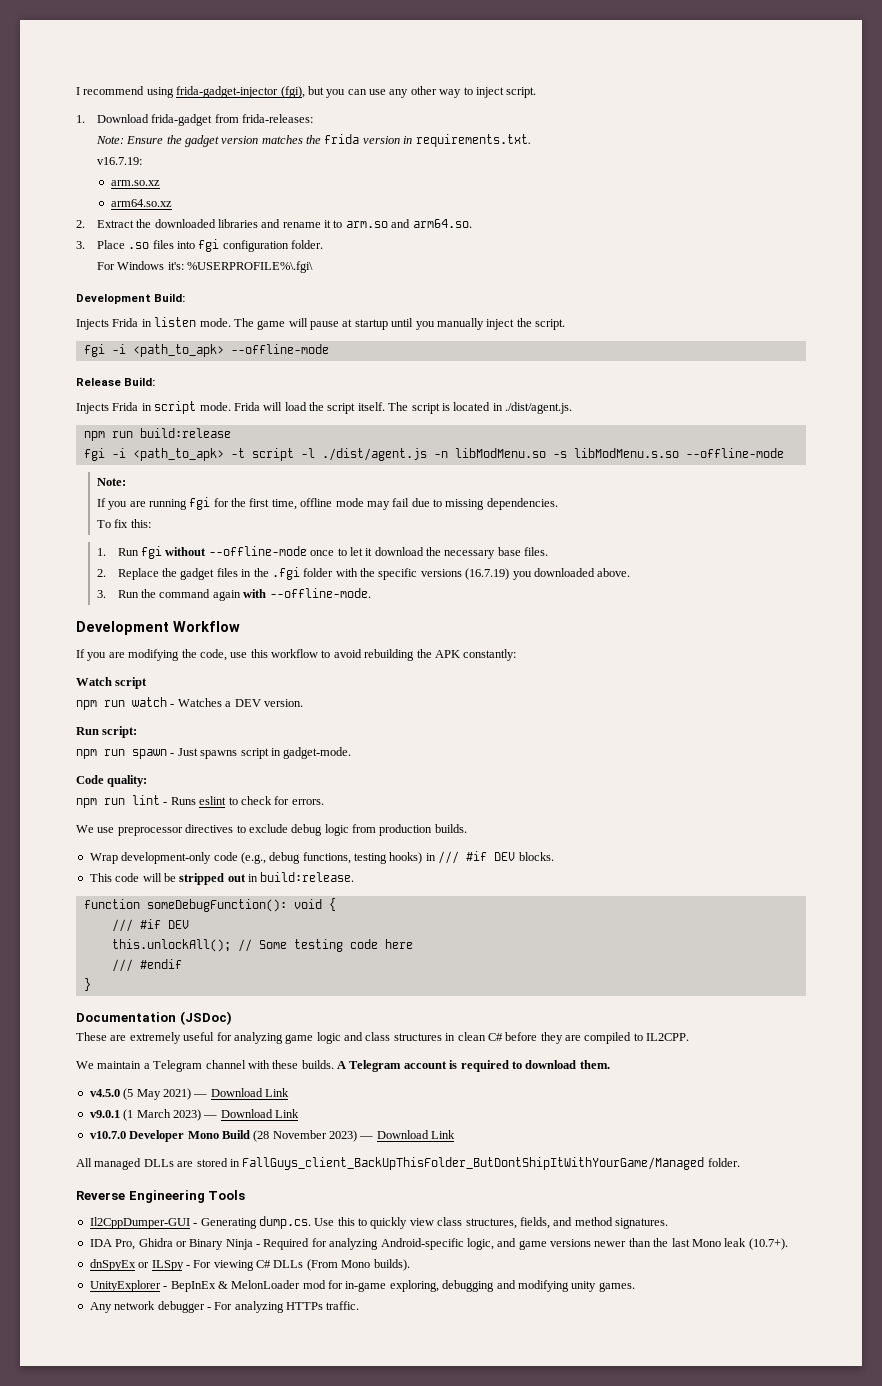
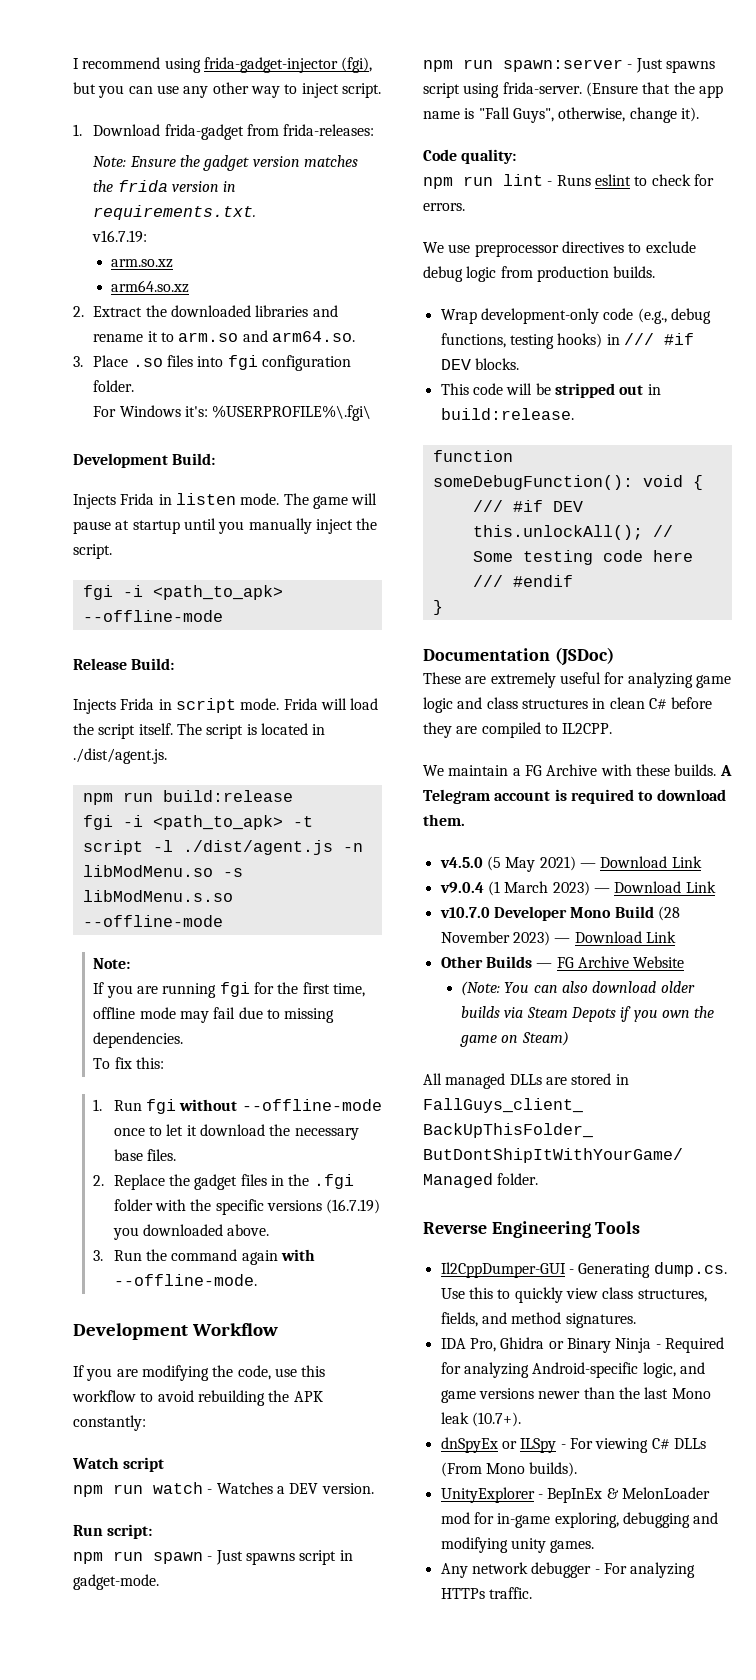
+ npm run spawn:server - Just spawns script using frida-server. (Ensure that the app name is "Fall Guys", otherwise, change it).
- We maintain a Telegram channel with these builds.
+ We maintain a FG Archive with these builds.
- v9.0.1 (1 March 2023) — Download Link
+ v9.0.4 (1 March 2023) — Download Link
+ Other Builds — FG Archive Website
+ (Note: You can also download older builds via Steam Depots if you own the game on Steam)

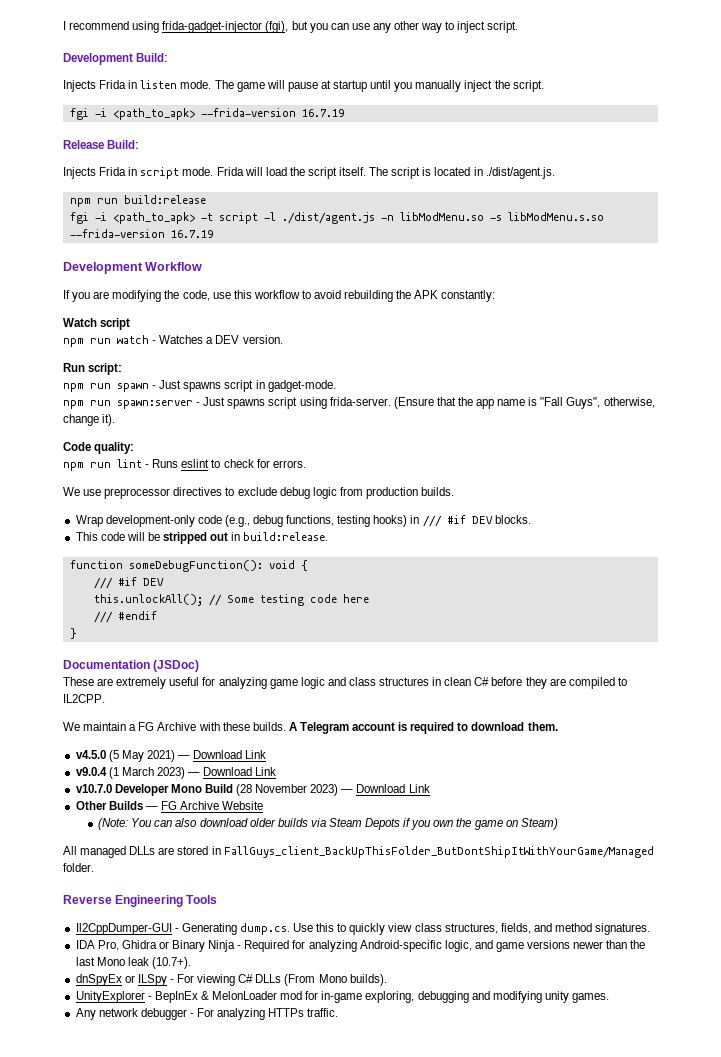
- 1. Download frida-gadget from frida-releases:
- Note: Ensure the gadget version matches the frida version in requirements.txt.
- v16.7.19:
- arm.so.xz
- arm64.so.xz
- 2. Extract the downloaded libraries and rename it to arm.so and arm64.so.
- 3. Place .so files into fgi configuration folder.
- For Windows it's: %USERPROFILE%\.fgi\
- fgi -i <path_to_apk> --offline-mode
+ fgi -i <path_to_apk> --frida-version 16.7.19
- fgi -i <path_to_apk> -t script -l ./dist/agent.js -n libModMenu.so -s libModMenu.s.so --offline-mode
- Note:
- If you are running fgi for the first time, offline mode may fail due to missing dependencies.
- To fix this:
- 1. Run fgi without --offline-mode once to let it download the necessary base files.
- 2. Replace the gadget files in the .fgi folder with the specific versions (16.7.19) you downloaded above.
- 3. Run the command again with --offline-mode.
+ fgi -i <path_to_apk> -t script -l ./dist/agent.js -n libModMenu.so -s libModMenu.s.so --frida-version 16.7.19

